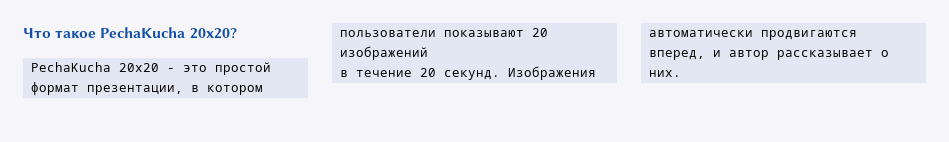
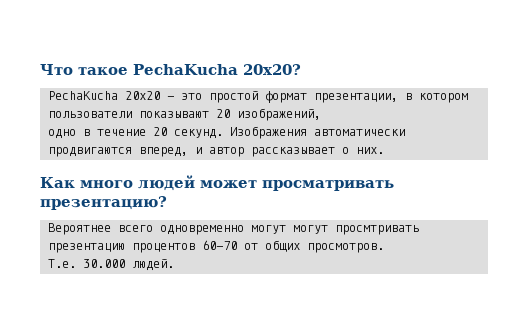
- PechaKucha 20x20 - это простой формат презентации, в котором пользователи показывают 20 изображений
- в течение 20 секунд.
+ PechaKucha 20x20 - это простой формат презентации, в котором пользователи показывают 20 изображений,
+ одно в течение 20 секунд.
+ Как много людей может просматривать презентацию?
+ Вероятнее всего одновременно могут могут просмтривать презентацию процентов 60-70 от общих просмотров.
+ Т.е. 30.000 людей.

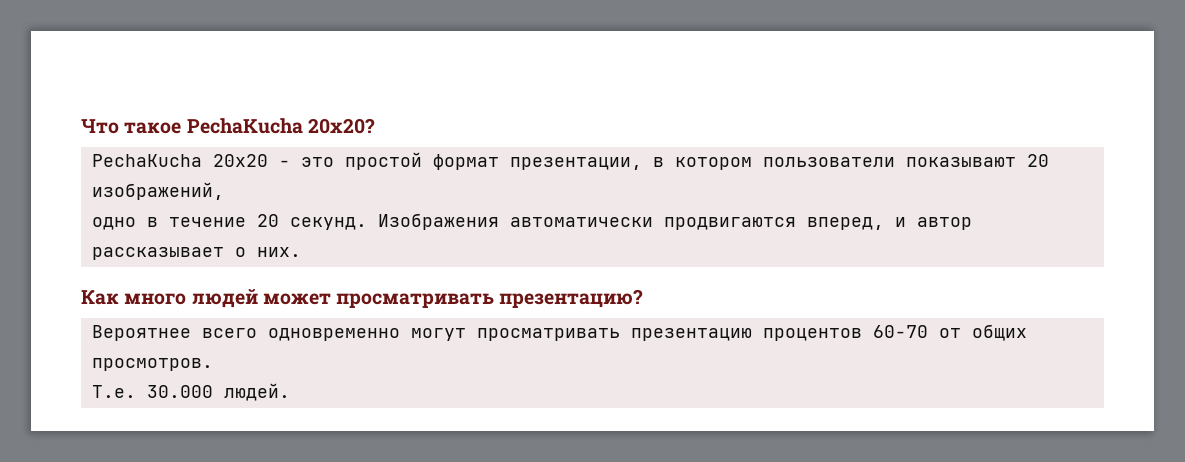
- Вероятнее всего одновременно могут могут просмтривать презентацию процентов 60-70 от общих просмотров.
+ Вероятнее всего одновременно могут просматривать презентацию процентов 60-70 от общих просмотров.

